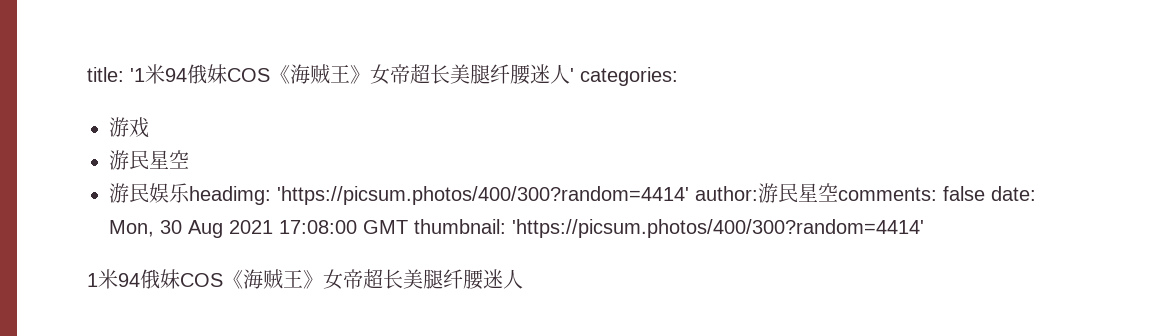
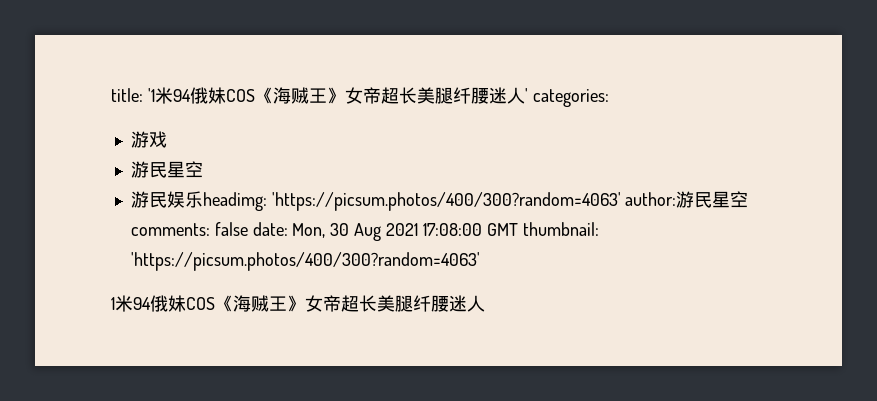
- 游民娱乐headimg: 'https://picsum.photos/400/300?random=4414' author:游民星空comments: false date: Mon, 30 Aug 2021 17:08:00 GMT thumbnail: 'https://picsum.photos/400/300?random=4414'
+ 游民娱乐headimg: 'https://picsum.photos/400/300?random=4063' author:游民星空comments: false date: Mon, 30 Aug 2021 17:08:00 GMT thumbnail: 'https://picsum.photos/400/300?random=4063'

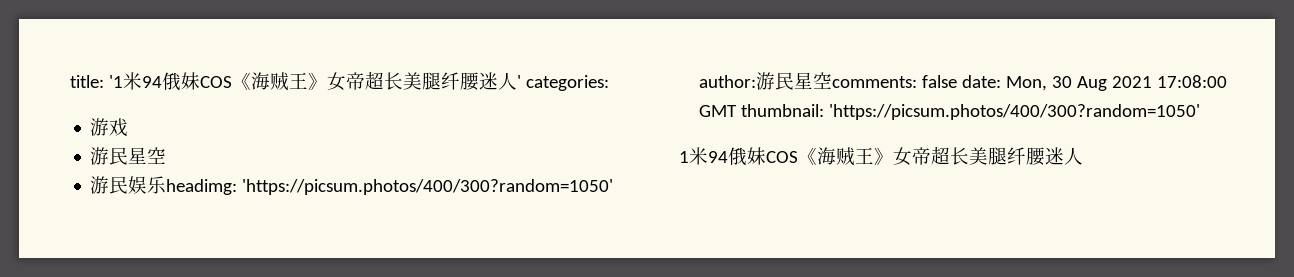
- 游民娱乐headimg: 'https://picsum.photos/400/300?random=4063' author:游民星空comments: false date: Mon, 30 Aug 2021 17:08:00 GMT thumbnail: 'https://picsum.photos/400/300?random=4063'
+ 游民娱乐headimg: 'https://picsum.photos/400/300?random=1050' author:游民星空comments: false date: Mon, 30 Aug 2021 17:08:00 GMT thumbnail: 'https://picsum.photos/400/300?random=1050'

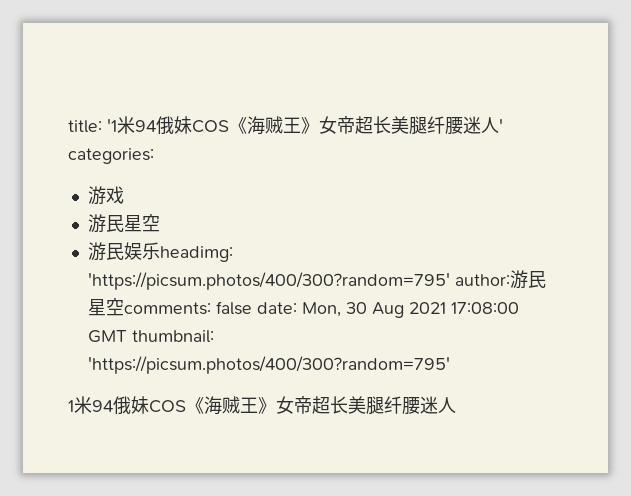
- 游民娱乐headimg: 'https://picsum.photos/400/300?random=1050' author:游民星空comments: false date: Mon, 30 Aug 2021 17:08:00 GMT thumbnail: 'https://picsum.photos/400/300?random=1050'
+ 游民娱乐headimg: 'https://picsum.photos/400/300?random=795' author:游民星空comments: false date: Mon, 30 Aug 2021 17:08:00 GMT thumbnail: 'https://picsum.photos/400/300?random=795'

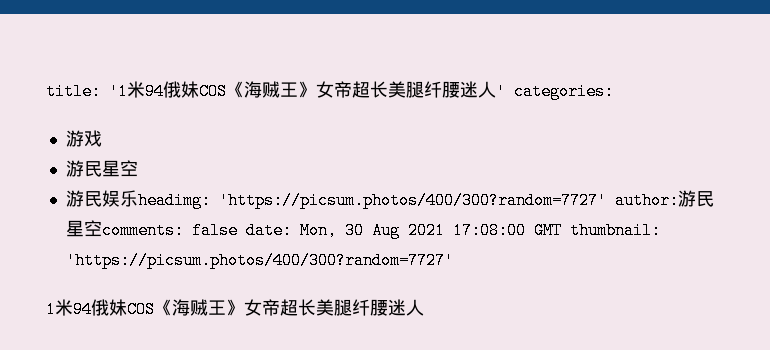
- 游民娱乐headimg: 'https://picsum.photos/400/300?random=795' author:游民星空comments: false date: Mon, 30 Aug 2021 17:08:00 GMT thumbnail: 'https://picsum.photos/400/300?random=795'
+ 游民娱乐headimg: 'https://picsum.photos/400/300?random=7727' author:游民星空comments: false date: Mon, 30 Aug 2021 17:08:00 GMT thumbnail: 'https://picsum.photos/400/300?random=7727'

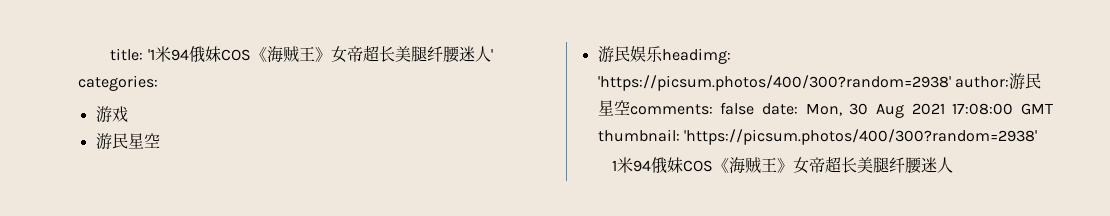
- 游民娱乐headimg: 'https://picsum.photos/400/300?random=7727' author:游民星空comments: false date: Mon, 30 Aug 2021 17:08:00 GMT thumbnail: 'https://picsum.photos/400/300?random=7727'
+ 游民娱乐headimg: 'https://picsum.photos/400/300?random=2938' author:游民星空comments: false date: Mon, 30 Aug 2021 17:08:00 GMT thumbnail: 'https://picsum.photos/400/300?random=2938'

